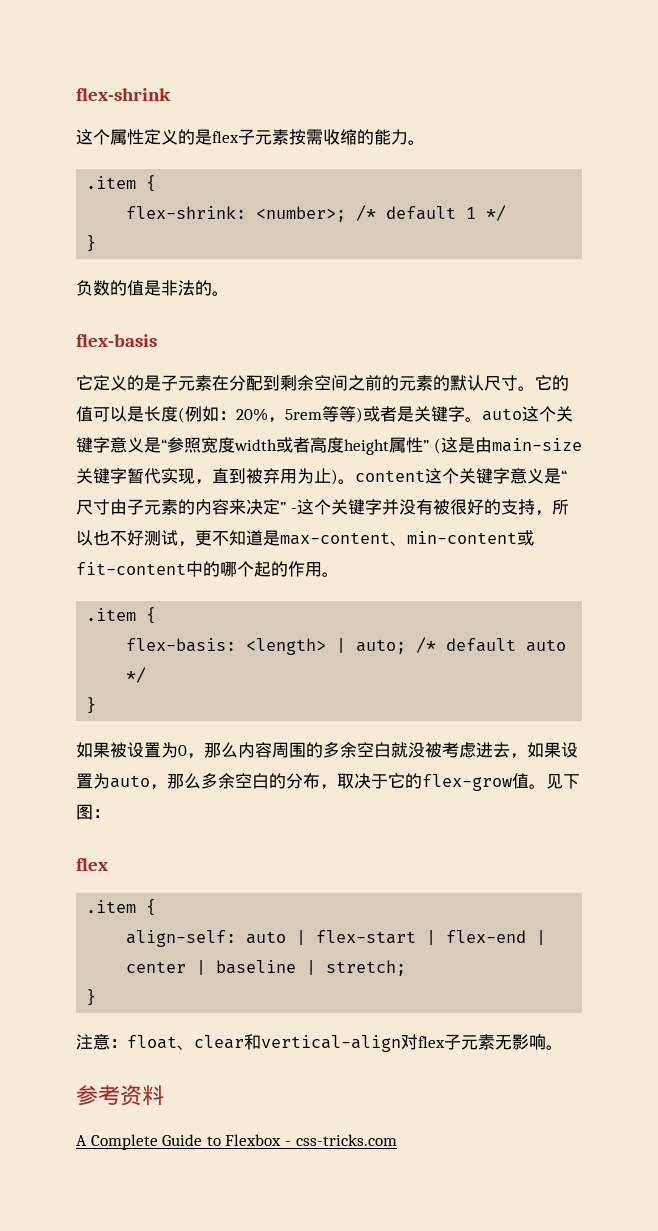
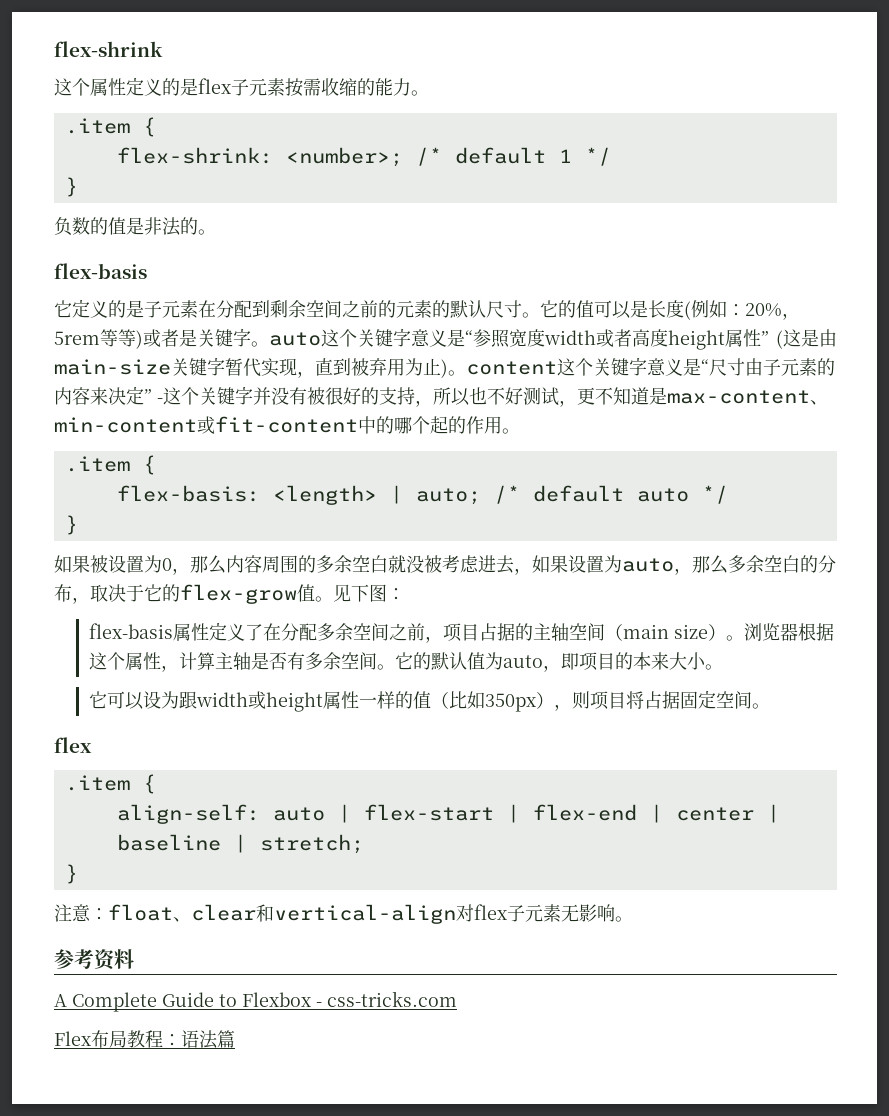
+ flex-basis属性定义了在分配多余空间之前，项目占据的主轴空间（main size）。浏览器根据这个属性，计算主轴是否有多余空间。它的默认值为auto，即项目的本来大小。
+ 它可以设为跟width或height属性一样的值（比如350px），则项目将占据固定空间。
+ Flex布局教程：语法篇

